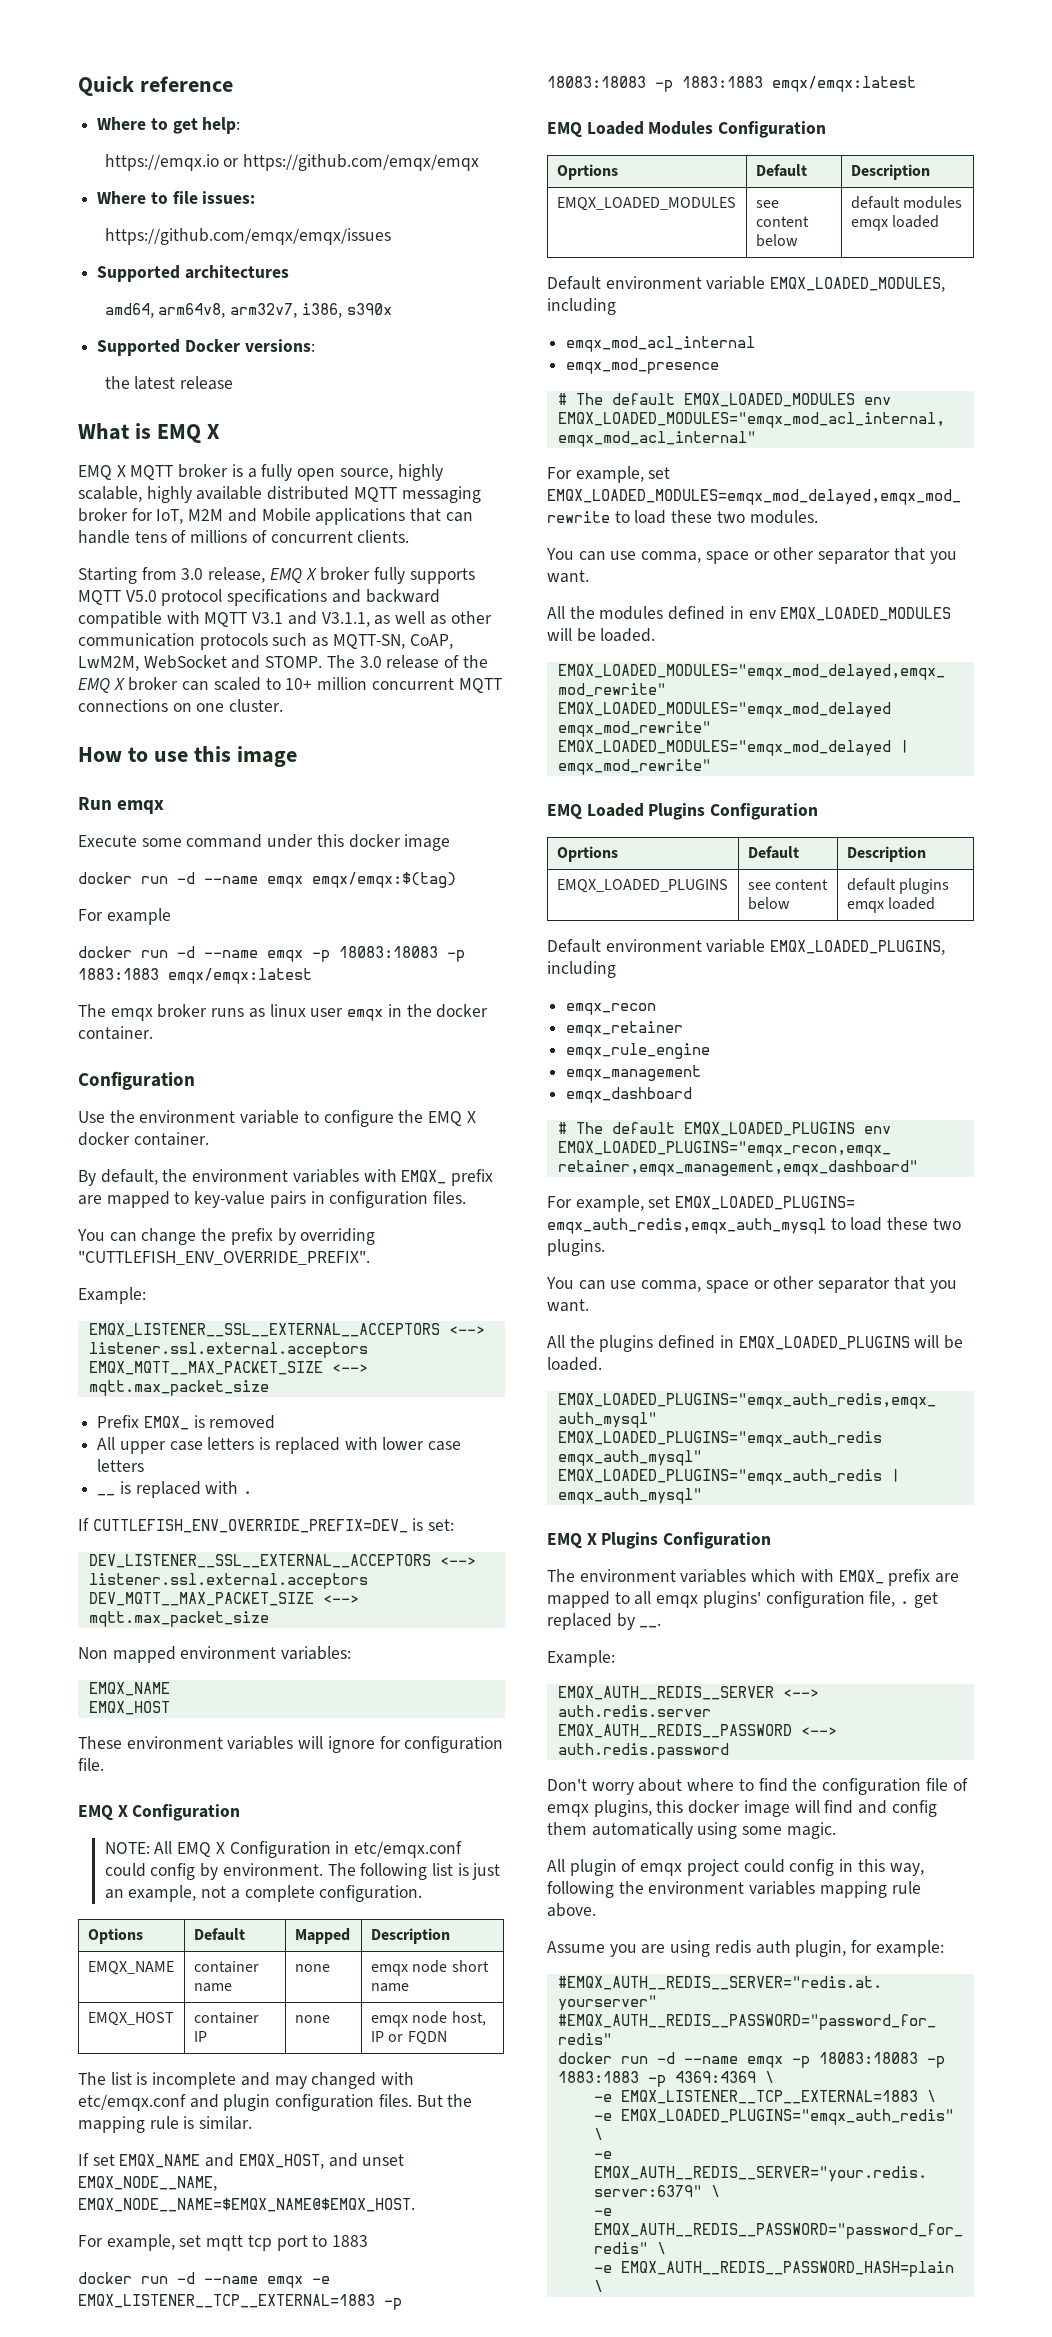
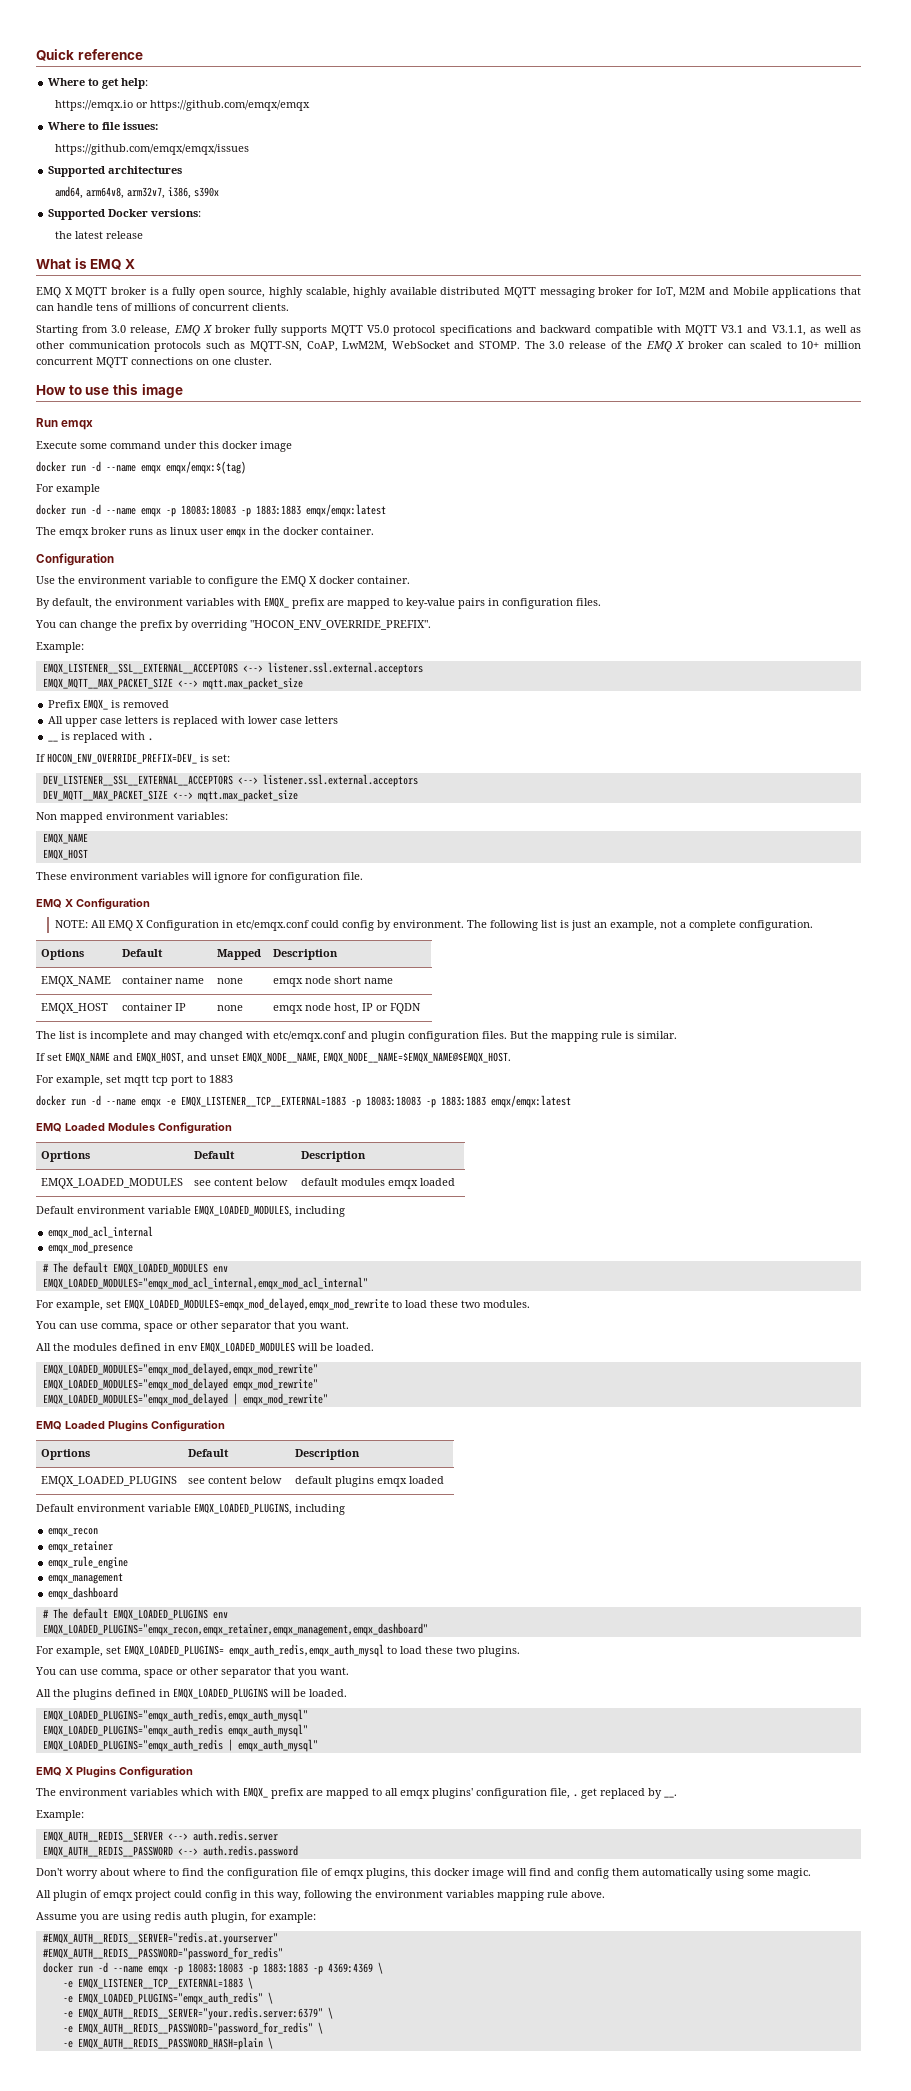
- You can change the prefix by overriding "CUTTLEFISH_ENV_OVERRIDE_PREFIX".
+ You can change the prefix by overriding "HOCON_ENV_OVERRIDE_PREFIX".
- If CUTTLEFISH_ENV_OVERRIDE_PREFIX=DEV_ is set:
+ If HOCON_ENV_OVERRIDE_PREFIX=DEV_ is set:

